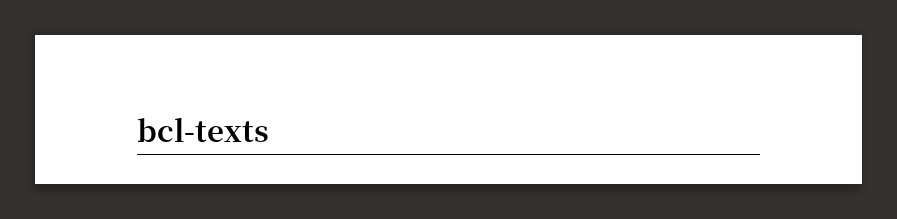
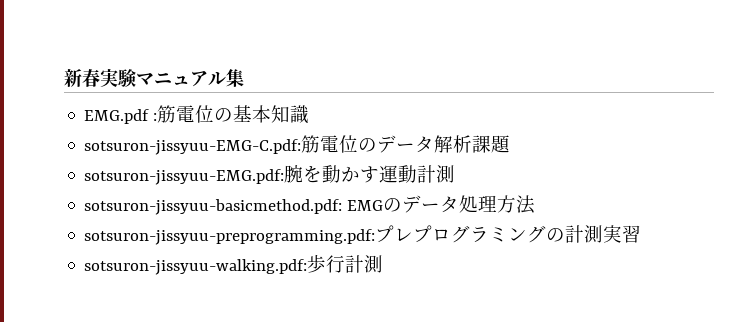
- bcl-texts
+ 新春実験マニュアル集
+ EMG.pdf :筋電位の基本知識
+ sotsuron-jissyuu-EMG-C.pdf:筋電位のデータ解析課題
+ sotsuron-jissyuu-EMG.pdf:腕を動かす運動計測
+ sotsuron-jissyuu-basicmethod.pdf: EMGのデータ処理方法
+ sotsuron-jissyuu-preprogramming.pdf:プレプログラミングの計測実習
+ sotsuron-jissyuu-walking.pdf:歩行計測

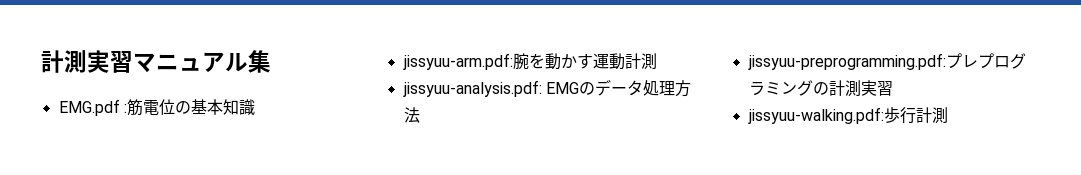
- 新春実験マニュアル集
+ 計測実習マニュアル集
- sotsuron-jissyuu-EMG-C.pdf:筋電位のデータ解析課題
- sotsuron-jissyuu-EMG.pdf:腕を動かす運動計測
+ jissyuu-arm.pdf:腕を動かす運動計測
- sotsuron-jissyuu-basicmethod.pdf: EMGのデータ処理方法
+ jissyuu-analysis.pdf: EMGのデータ処理方法
- sotsuron-jissyuu-preprogramming.pdf:プレプログラミングの計測実習
+ jissyuu-preprogramming.pdf:プレプログラミングの計測実習
- sotsuron-jissyuu-walking.pdf:歩行計測
+ jissyuu-walking.pdf:歩行計測

